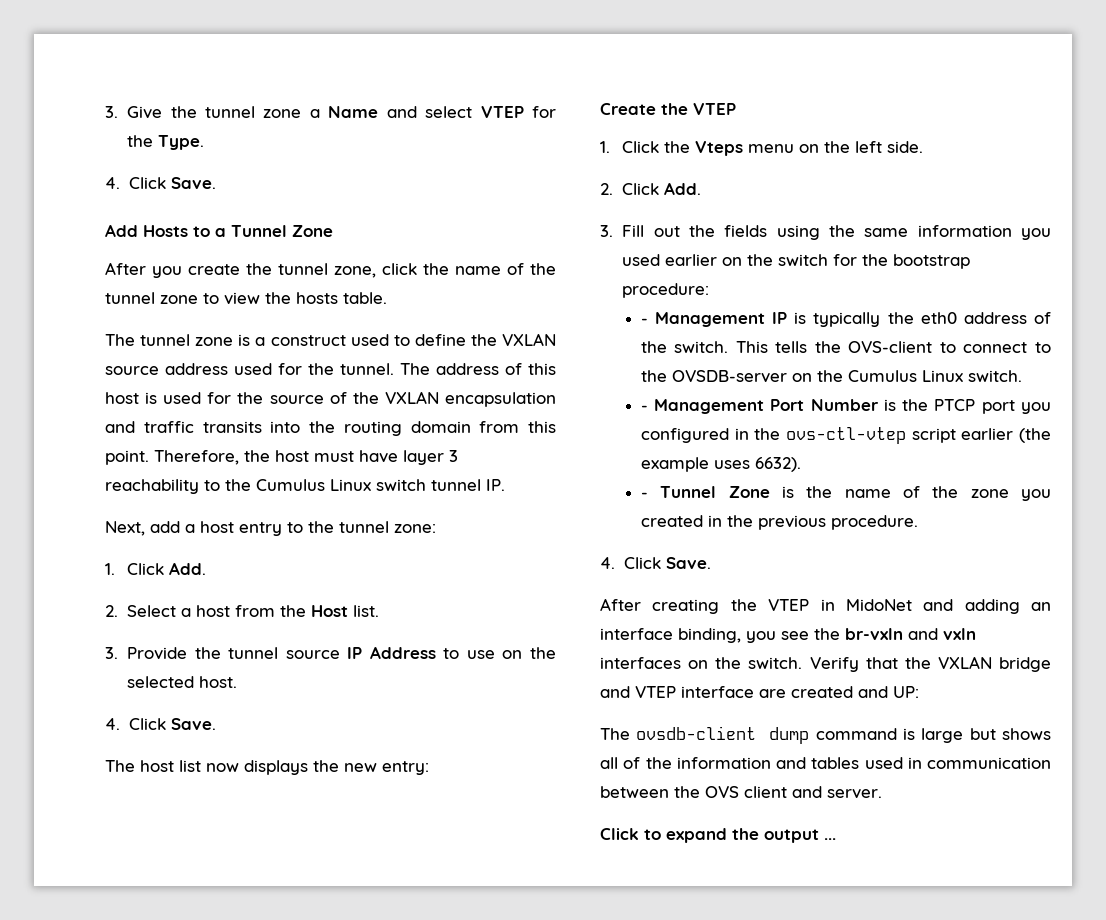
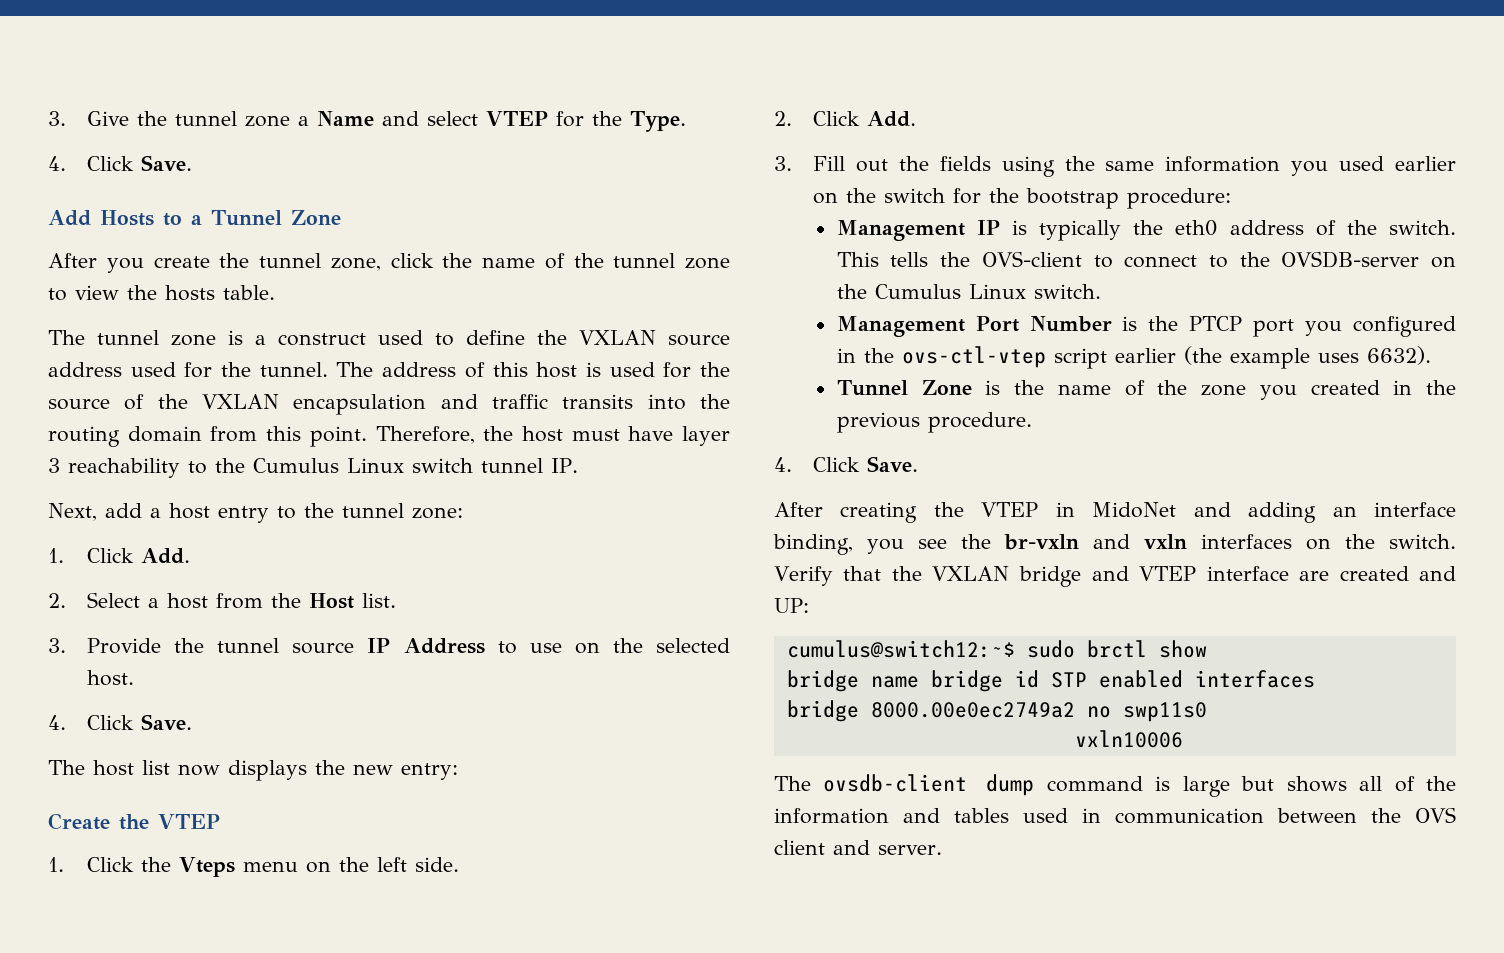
- - Management IP is typically the eth0 address of the switch.
+ Management IP is typically the eth0 address of the switch.
- - Management Port Number is the PTCP port you configured in the ovs-ctl-vtep script earlier (the example uses 6632).
+ Management Port Number is the PTCP port you configured in the ovs-ctl-vtep script earlier (the example uses 6632).
- - Tunnel Zone is the name of the zone you created in the previous procedure.
+ Tunnel Zone is the name of the zone you created in the previous procedure.
+ cumulus@switch12:~$ sudo brctl show
+ bridge name bridge id STP enabled interfaces
+ bridge 8000.00e0ec2749a2 no swp11s0
+ vxln10006
- Click to expand the output ...

